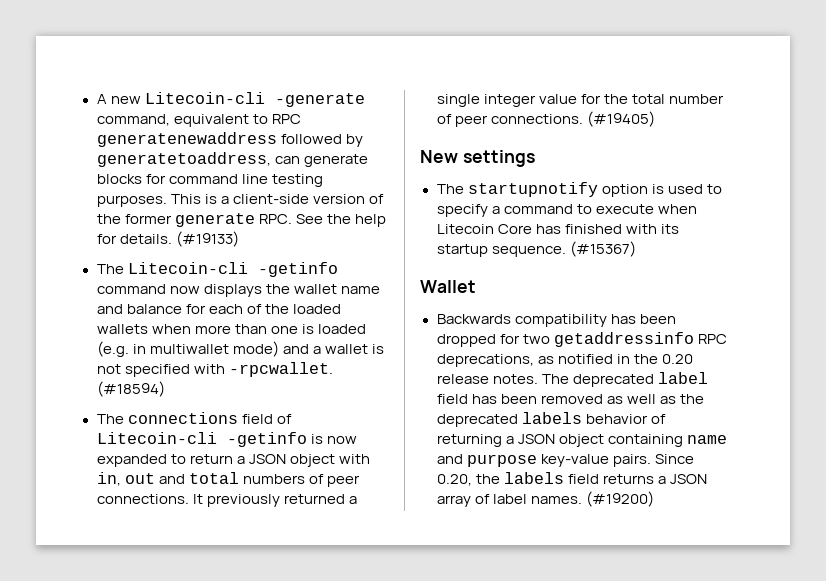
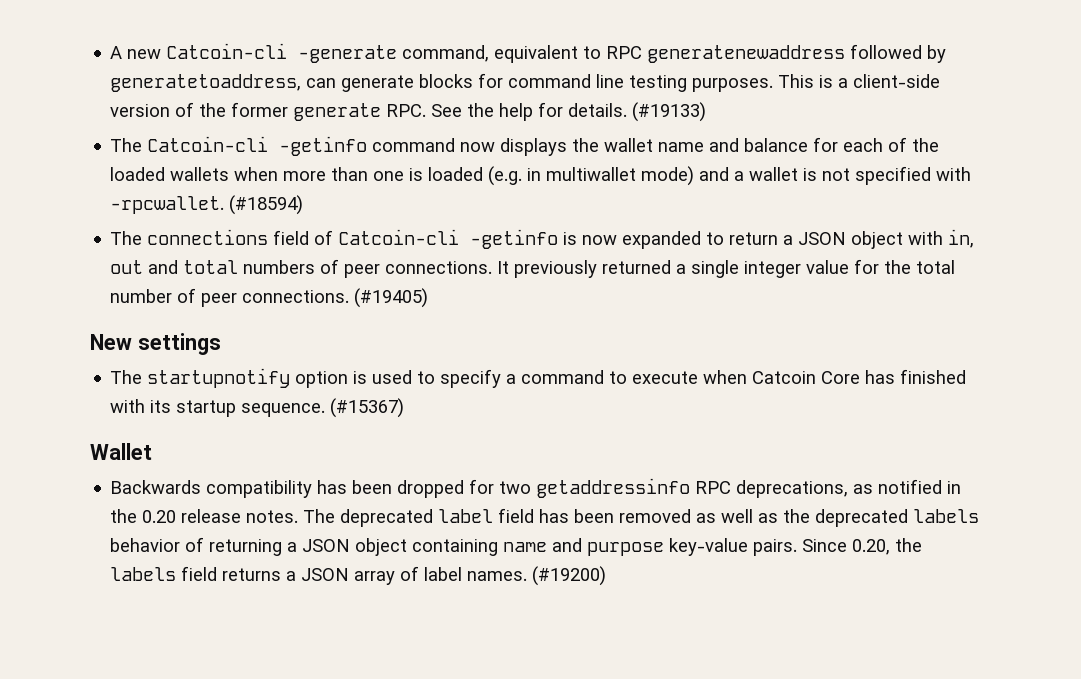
- A new Litecoin-cli -generate command, equivalent to RPC generatenewaddress followed by generatetoaddress, can generate blocks for command line testing purposes.
+ A new Catcoin-cli -generate command, equivalent to RPC generatenewaddress followed by generatetoaddress, can generate blocks for command line testing purposes.
- The Litecoin-cli -getinfo command now displays the wallet name and balance for each of the loaded wallets when more than one is loaded (e.g. in multiwallet mode) and a wallet is not specified with -rpcwallet.
+ The Catcoin-cli -getinfo command now displays the wallet name and balance for each of the loaded wallets when more than one is loaded (e.g. in multiwallet mode) and a wallet is not specified with -rpcwallet.
- The connections field of Litecoin-cli -getinfo is now expanded to return a JSON object with in, out and total numbers of peer connections.
+ The connections field of Catcoin-cli -getinfo is now expanded to return a JSON object with in, out and total numbers of peer connections.
- The startupnotify option is used to specify a command to execute when Litecoin Core has finished with its startup sequence.
+ The startupnotify option is used to specify a command to execute when Catcoin Core has finished with its startup sequence.

